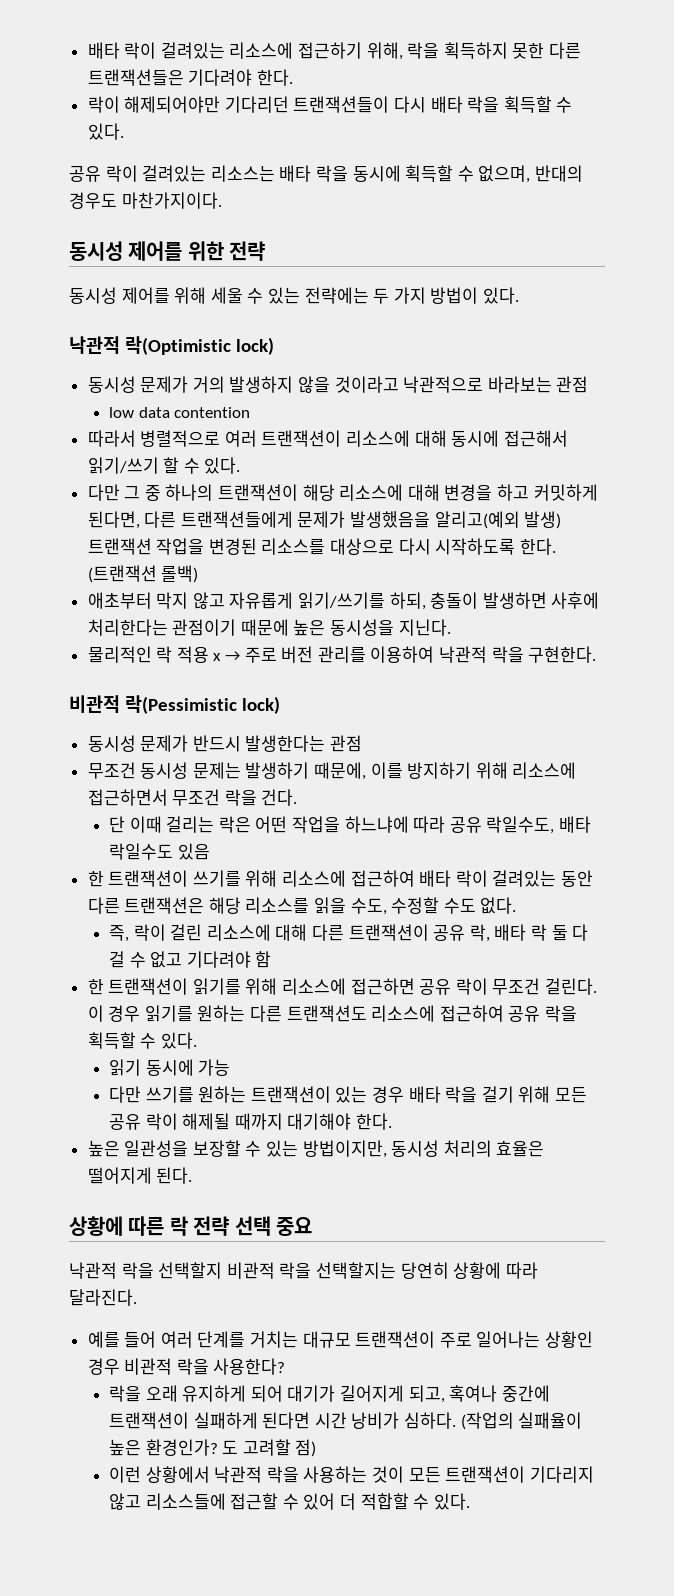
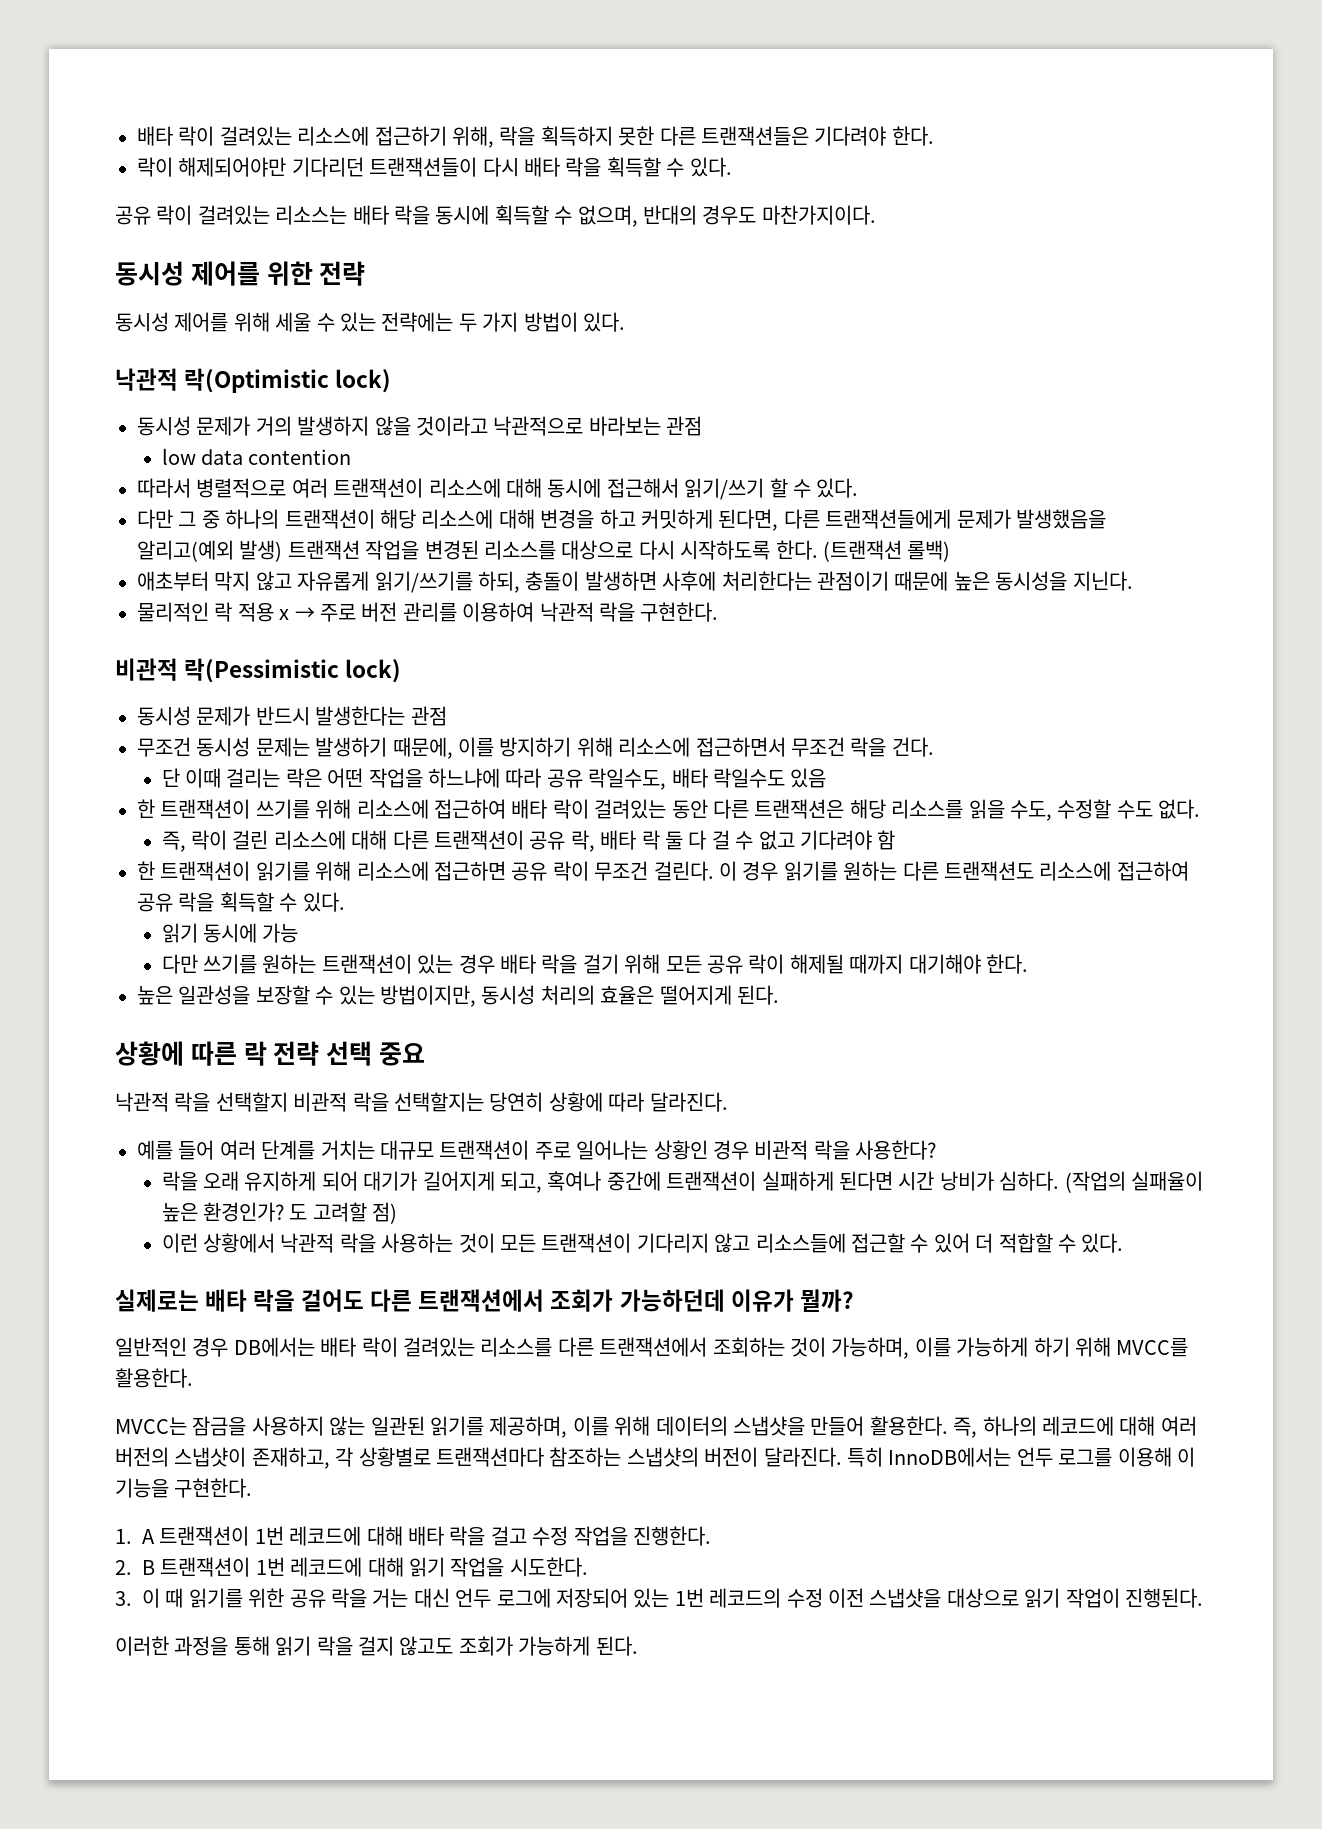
+ 실제로는 배타 락을 걸어도 다른 트랜잭션에서 조회가 가능하던데 이유가 뭘까?
+ 일반적인 경우 DB에서는 배타 락이 걸려있는 리소스를 다른 트랜잭션에서 조회하는 것이 가능하며, 이를 가능하게 하기 위해 MVCC를 활용한다.
+ MVCC는 잠금을 사용하지 않는 일관된 읽기를 제공하며, 이를 위해 데이터의 스냅샷을 만들어 활용한다. 즉, 하나의 레코드에 대해 여러 버전의 스냅샷이 존재하고, 각 상황별로 트랜잭션마다 참조하는 스냅샷의 버전이 달라진다. 특히 InnoDB에서는 언두 로그를 이용해 이 기능을 구현한다.
+ 1. A 트랜잭션이 1번 레코드에 대해 배타 락을 걸고 수정 작업을 진행한다.
+ 2. B 트랜잭션이 1번 레코드에 대해 읽기 작업을 시도한다.
+ 3. 이 때 읽기를 위한 공유 락을 거는 대신 언두 로그에 저장되어 있는 1번 레코드의 수정 이전 스냅샷을 대상으로 읽기 작업이 진행된다.
+ 이러한 과정을 통해 읽기 락을 걸지 않고도 조회가 가능하게 된다.

